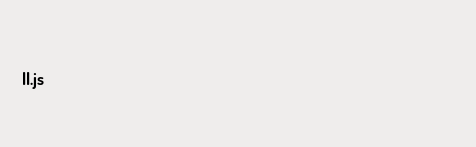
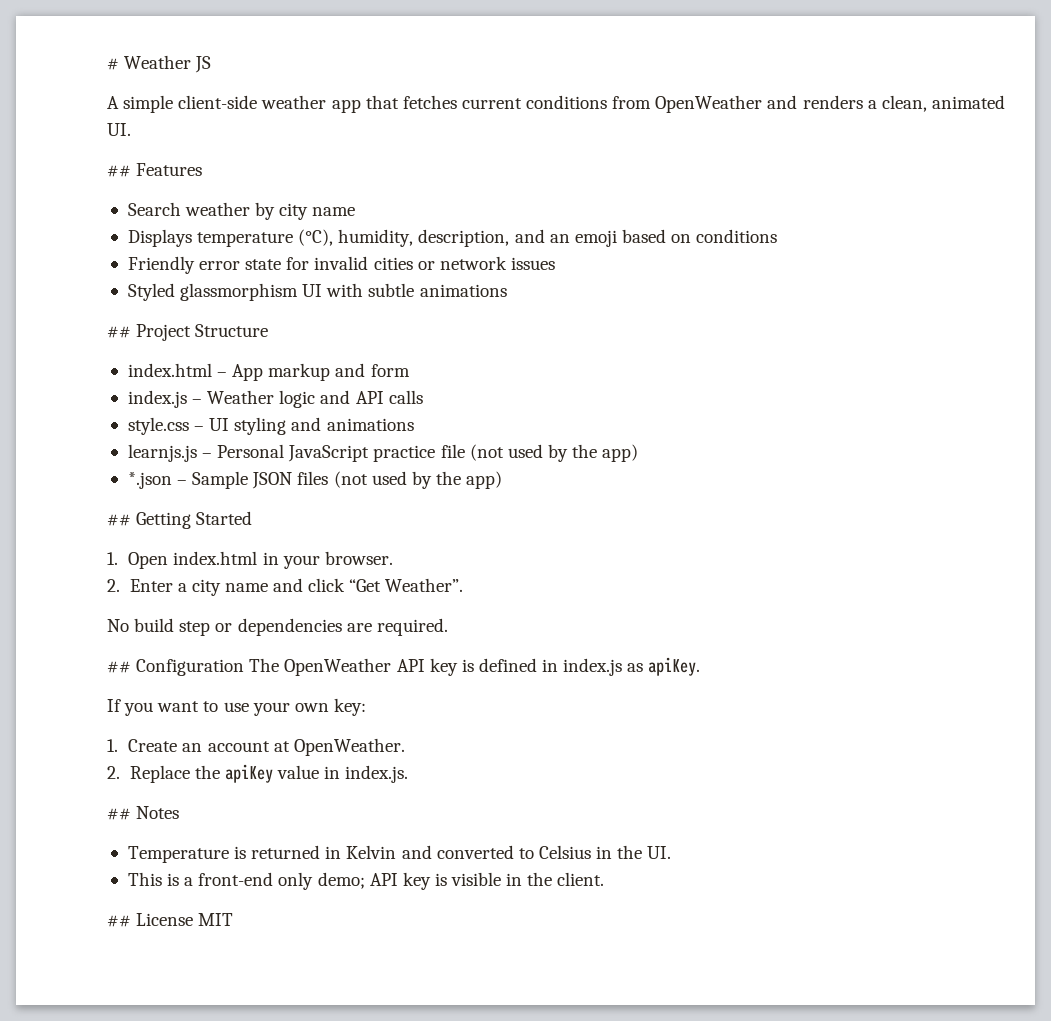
- ll.js
+ # Weather JS
+ A simple client-side weather app that fetches current conditions from OpenWeather and renders a clean, animated UI.
+ ## Features
+ Search weather by city name
+ Displays temperature (°C), humidity, description, and an emoji based on conditions
+ Friendly error state for invalid cities or network issues
+ Styled glassmorphism UI with subtle animations
+ ## Project Structure
+ index.html – App markup and form
+ index.js – Weather logic and API calls
+ style.css – UI styling and animations
+ learnjs.js – Personal JavaScript practice file (not used by the app)
+ *.json – Sample JSON files (not used by the app)
+ ## Getting Started
+ 1. Open index.html in your browser.
+ 2. Enter a city name and click “Get Weather”.
+ No build step or dependencies are required.
+ ## Configuration The OpenWeather API key is defined in index.js as apiKey.
+ If you want to use your own key:
+ 1. Create an account at OpenWeather.
+ 2. Replace the apiKey value in index.js.
+ ## Notes
+ Temperature is returned in Kelvin and converted to Celsius in the UI.
+ This is a front-end only demo; API key is visible in the client.
+ ## License MIT

